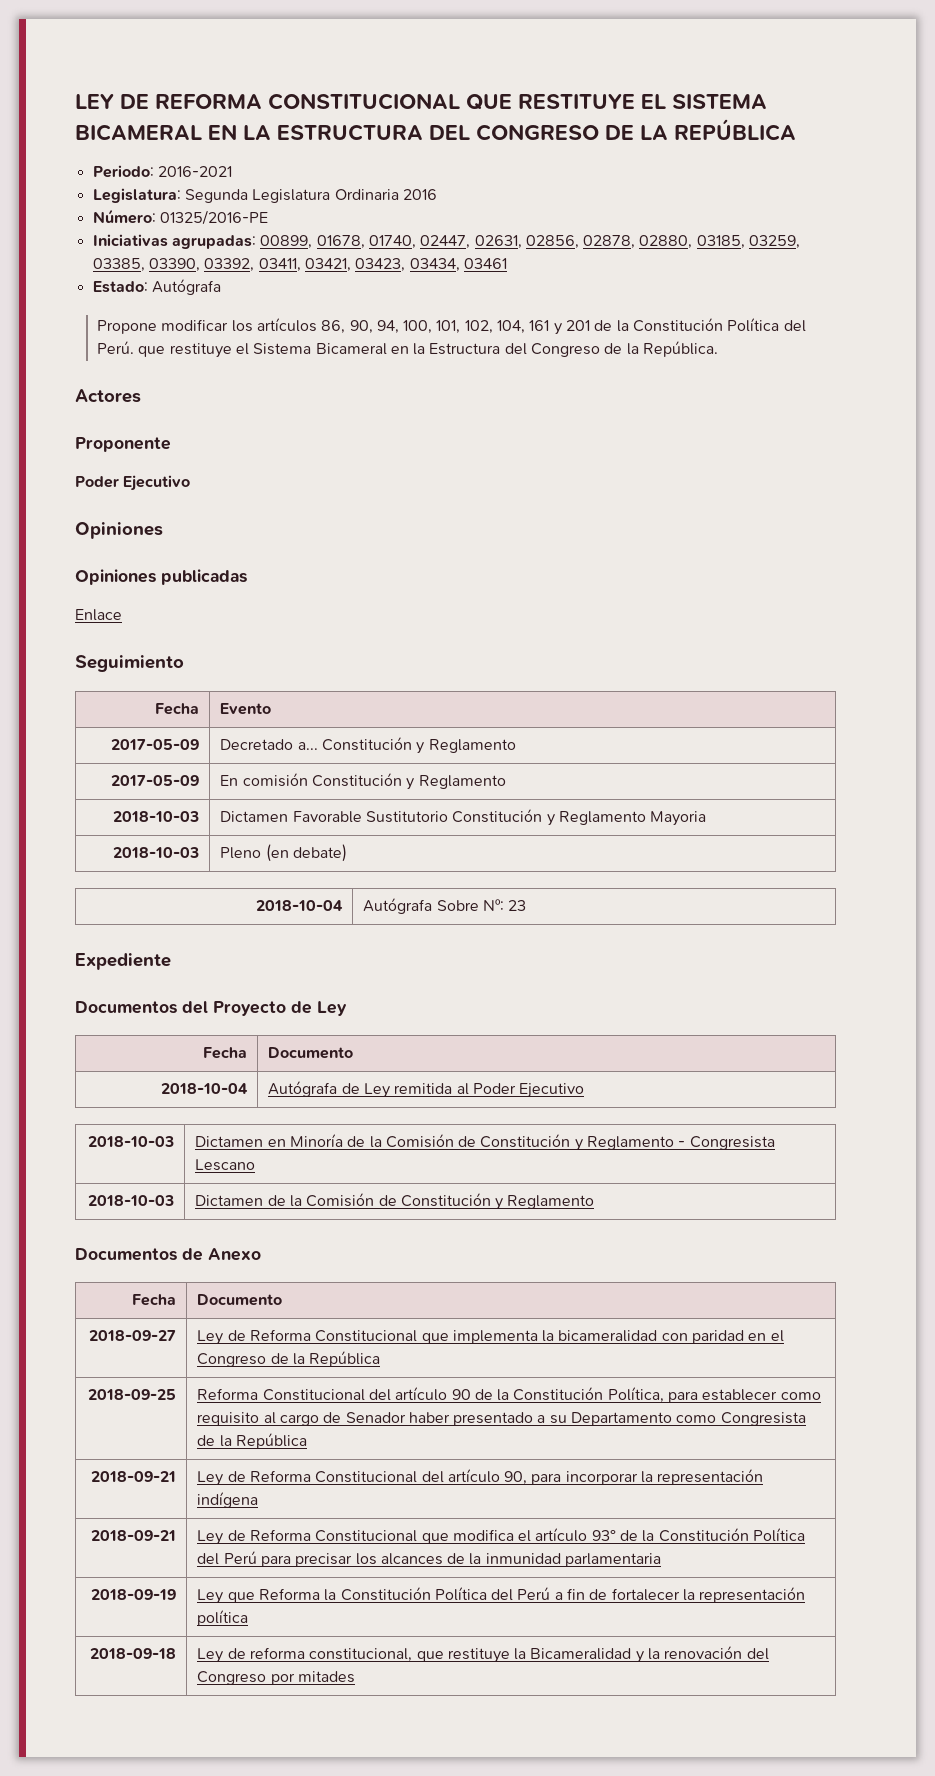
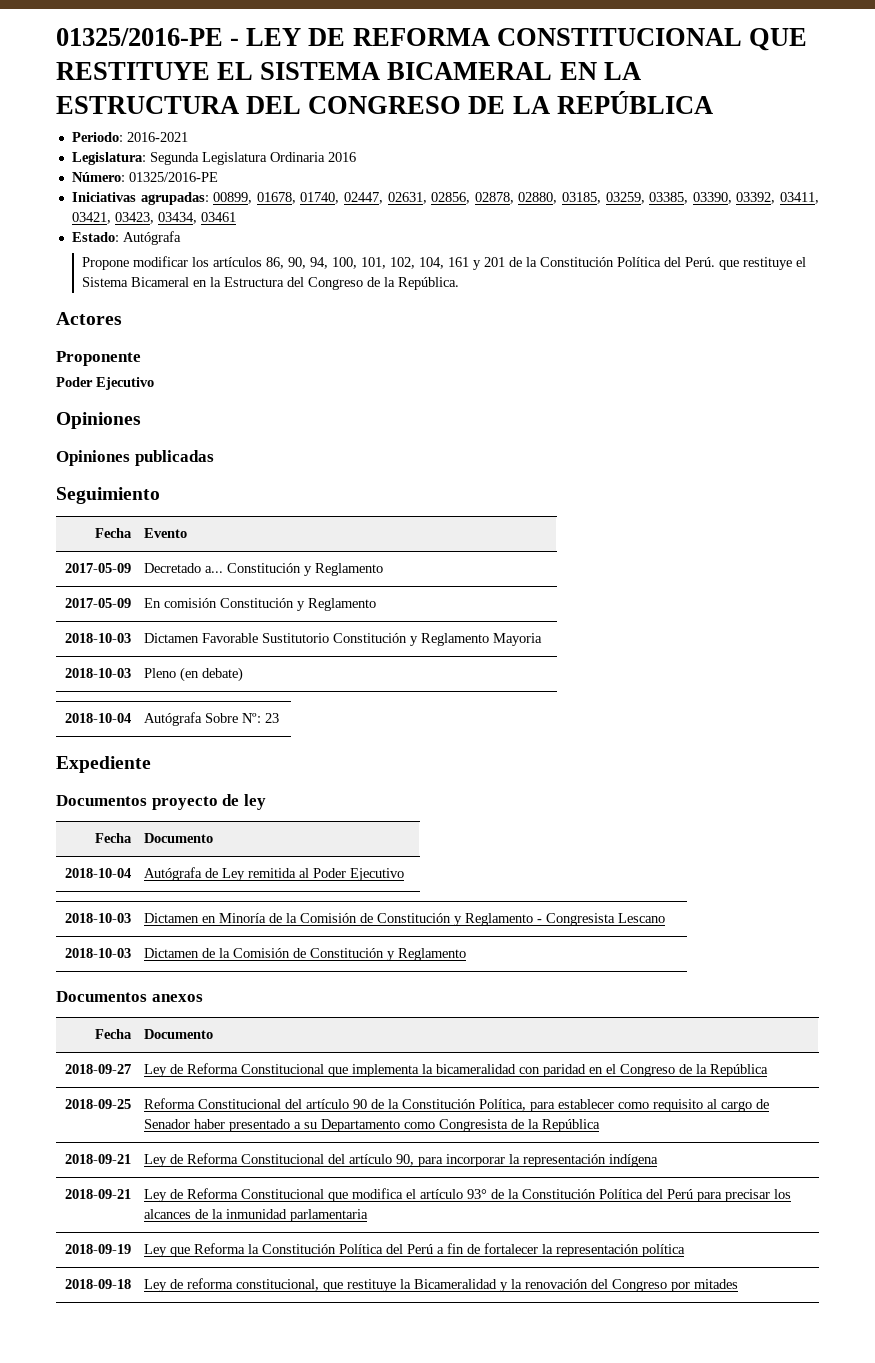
- LEY DE REFORMA CONSTITUCIONAL QUE RESTITUYE EL SISTEMA BICAMERAL EN LA ESTRUCTURA DEL CONGRESO DE LA REPÚBLICA
+ 01325/2016-PE - LEY DE REFORMA CONSTITUCIONAL QUE RESTITUYE EL SISTEMA BICAMERAL EN LA ESTRUCTURA DEL CONGRESO DE LA REPÚBLICA
- Enlace
- Documentos del Proyecto de Ley
+ Documentos proyecto de ley
- Documentos de Anexo
+ Documentos anexos

